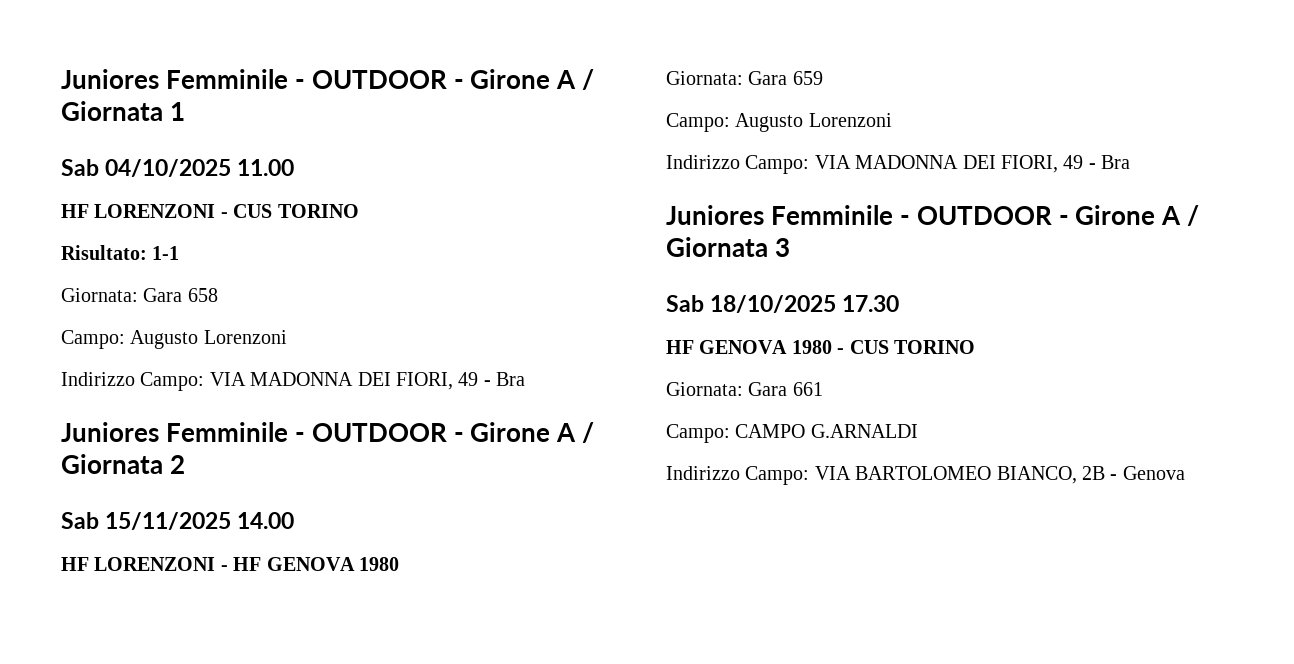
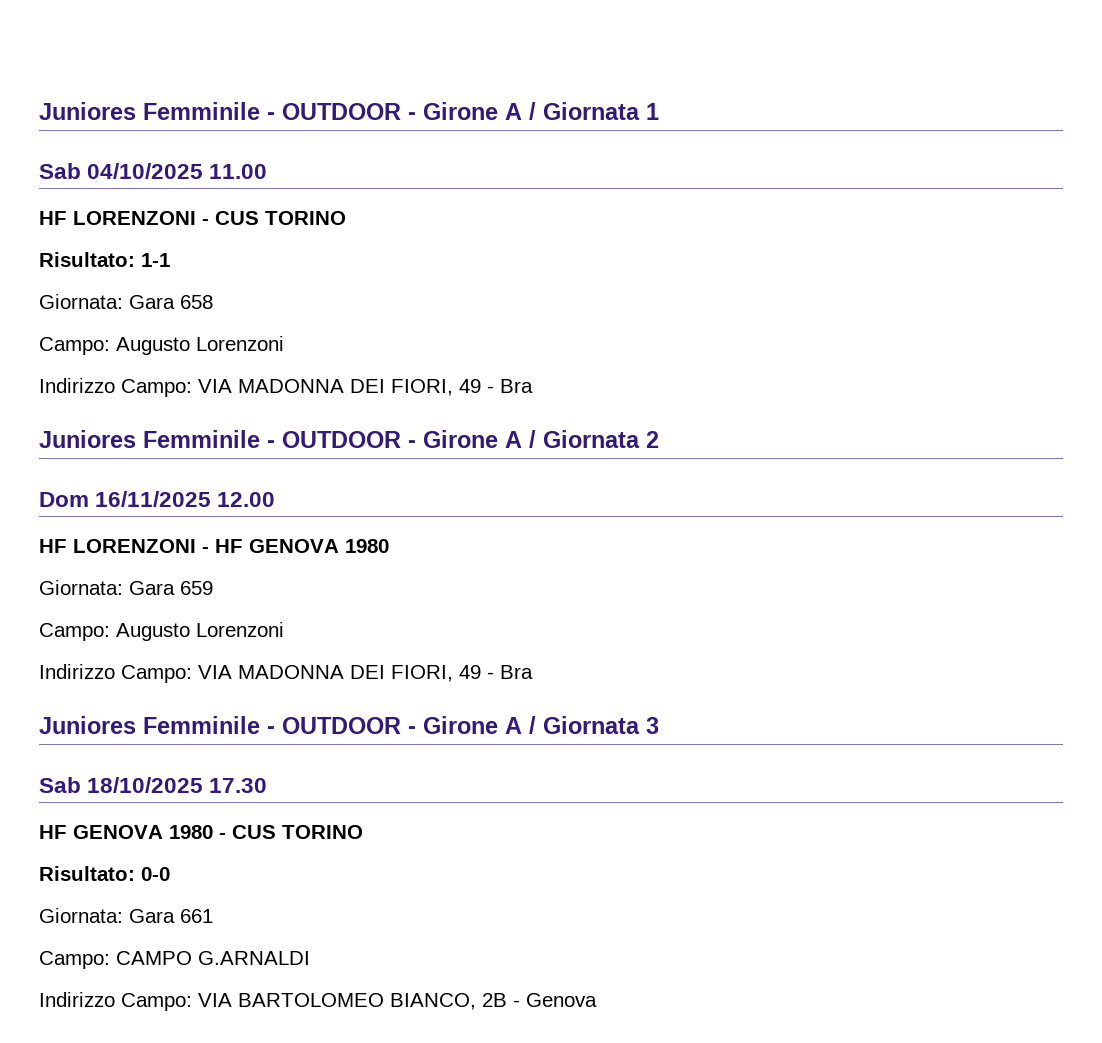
- Sab 15/11/2025 14.00
+ Dom 16/11/2025 12.00
+ Risultato: 0-0

